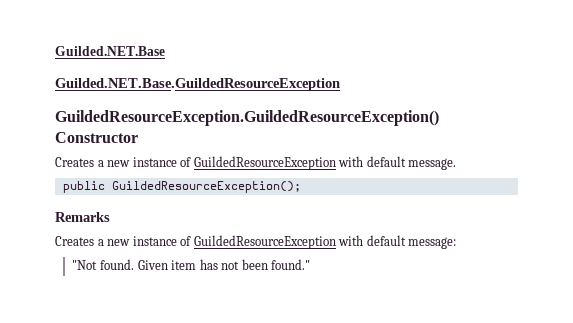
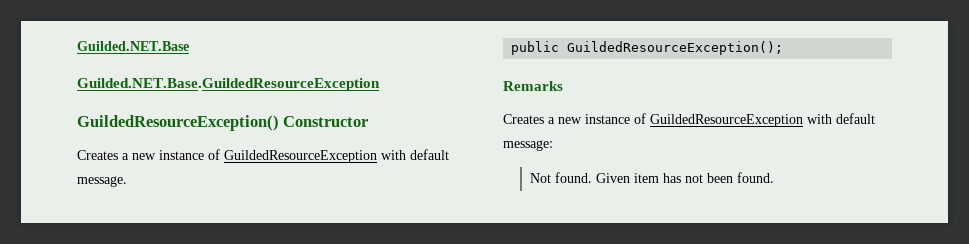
- GuildedResourceException.GuildedResourceException() Constructor
+ GuildedResourceException() Constructor
- "Not found.
+ Not found.
- Given item has not been found."
+ Given item has not been found.

